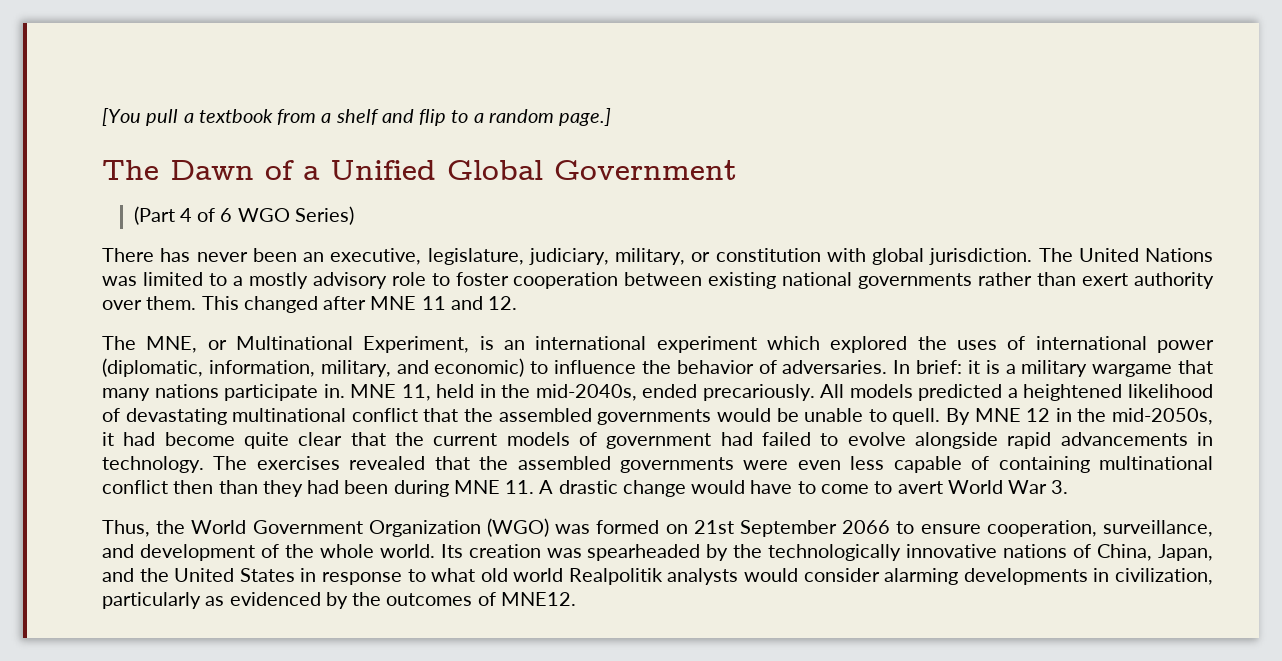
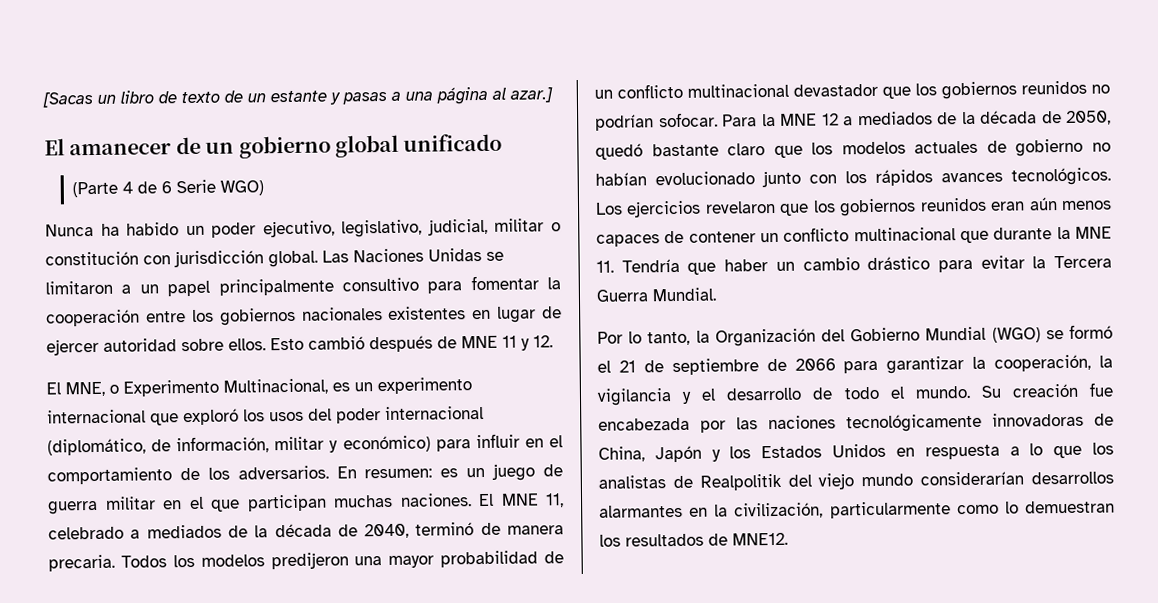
- [You pull a textbook from a shelf and flip to a random page.]
- The Dawn of a Unified Global Government
- (Part 4 of 6 WGO Series)
- There has never been an executive, legislature, judiciary, military, or constitution with global jurisdiction. The United Nations was limited to a mostly advisory role to foster cooperation between existing national governments rather than exert authority over them. This changed after MNE 11 and 12.
+ [Sacas un libro de texto de un estante y pasas a una página al azar.]
+ El amanecer de un gobierno global unificado
+ (Parte 4 de 6 Serie WGO)
+ Nunca ha habido un poder ejecutivo, legislativo, judicial, militar o constitución con jurisdicción global. Las Naciones Unidas se limitaron a un papel principalmente consultivo para fomentar la cooperación entre los gobiernos nacionales existentes en lugar de ejercer autoridad sobre ellos. Esto cambió después de MNE 11 y 12.
- The MNE, or Multinational Experiment, is an international experiment which explored the uses of international power (diplomatic, information, military, and economic) to influence the behavior of adversaries. In brief: it is a military wargame that many nations participate in. MNE 11, held in the mid-2040s, ended precariously. All models predicted a heightened likelihood of devastating multinational conflict that the assembled governments would be unable to quell. By MNE 12 in the mid-2050s, it had become quite clear that the current models of government had failed to evolve alongside rapid advancements in technology. The exercises revealed that the assembled governments were even less capable of containing multinational conflict then than they had been during MNE 11. A drastic change would have to come to avert World War 3.
- Thus, the World Government Organization (WGO) was formed on 21st September 2066 to ensure cooperation, surveillance, and development of the whole world. Its creation was spearheaded by the technologically innovative nations of China, Japan, and the United States in response to what old world Realpolitik analysts would consider alarming developments in civilization, particularly as evidenced by the outcomes of MNE12.
+ El MNE, o Experimento Multinacional, es un experimento internacional que exploró los usos del poder internacional (diplomático, de información, militar y económico) para influir en el comportamiento de los adversarios. En resumen: es un juego de guerra militar en el que participan muchas naciones. El MNE 11, celebrado a mediados de la década de 2040, terminó de manera precaria. Todos los modelos predijeron una mayor probabilidad de un conflicto multinacional devastador que los gobiernos reunidos no podrían sofocar. Para la MNE 12 a mediados de la década de 2050, quedó bastante claro que los modelos actuales de gobierno no habían evolucionado junto con los rápidos avances tecnológicos. Los ejercicios revelaron que los gobiernos reunidos eran aún menos capaces de contener un conflicto multinacional que durante la MNE 11. Tendría que haber un cambio drástico para evitar la Tercera Guerra Mundial.
+ Por lo tanto, la Organización del Gobierno Mundial (WGO) se formó el 21 de septiembre de 2066 para garantizar la cooperación, la vigilancia y el desarrollo de todo el mundo. Su creación fue encabezada por las naciones tecnológicamente innovadoras de China, Japón y los Estados Unidos en respuesta a lo que los analistas de Realpolitik del viejo mundo considerarían desarrollos alarmantes en la civilización, particularmente como lo demuestran los resultados de MNE12.

